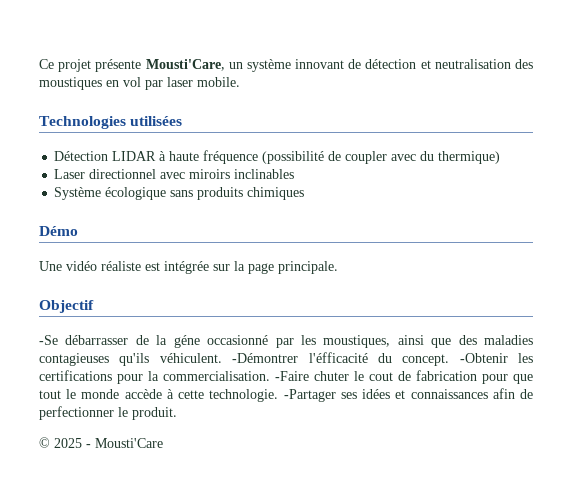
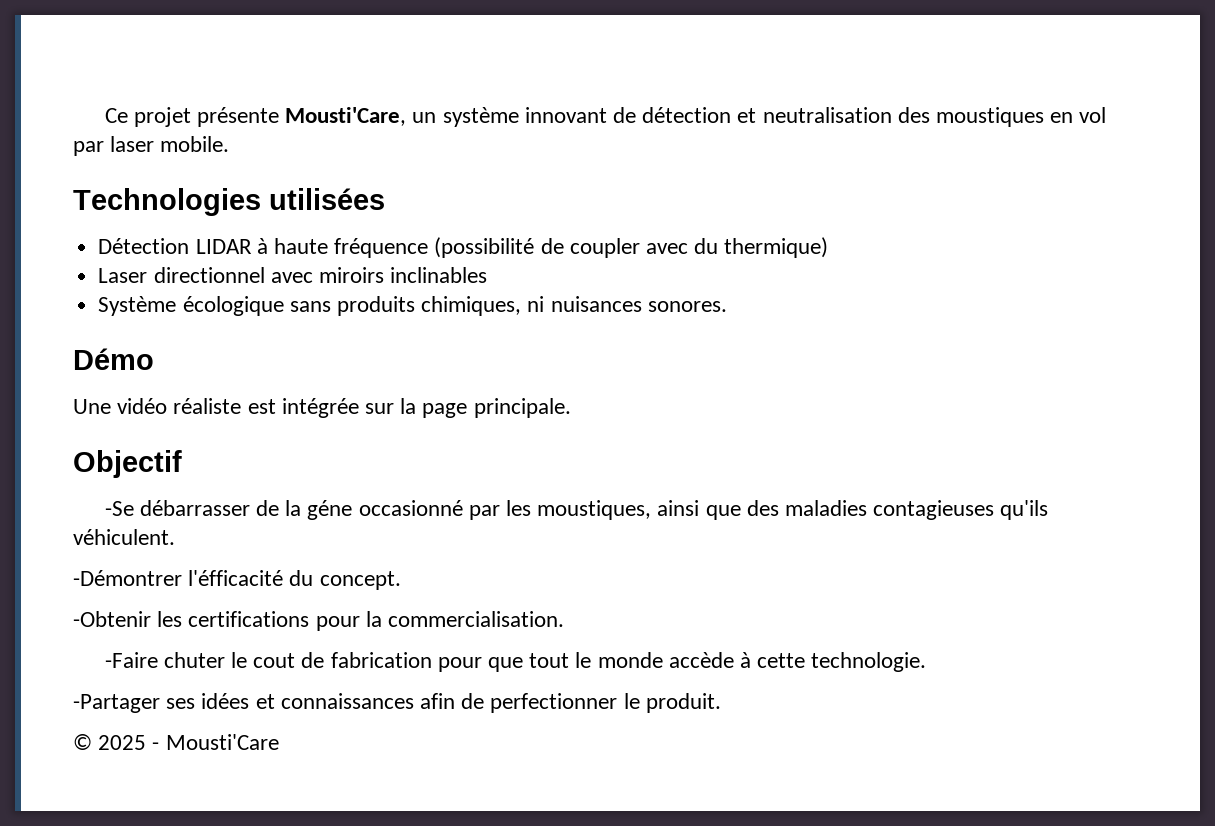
- Système écologique sans produits chimiques
+ Système écologique sans produits chimiques, ni nuisances sonores.
- -Se débarrasser de la géne occasionné par les moustiques, ainsi que des maladies contagieuses qu'ils véhiculent. -Démontrer l'éfficacité du concept. -Obtenir les certifications pour la commercialisation. -Faire chuter le cout de fabrication pour que tout le monde accède à cette technologie. -Partager ses idées et connaissances afin de perfectionner le produit.
+ -Se débarrasser de la géne occasionné par les moustiques, ainsi que des maladies contagieuses qu'ils véhiculent.
+ -Démontrer l'éfficacité du concept.
+ -Obtenir les certifications pour la commercialisation.
+ -Faire chuter le cout de fabrication pour que tout le monde accède à cette technologie.
+ -Partager ses idées et connaissances afin de perfectionner le produit.

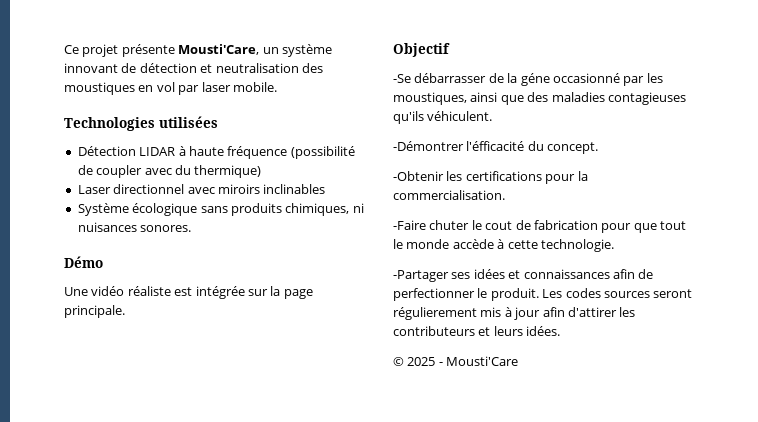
+ Les codes sources seront régulierement mis à jour afin d'attirer les contributeurs et leurs idées.

